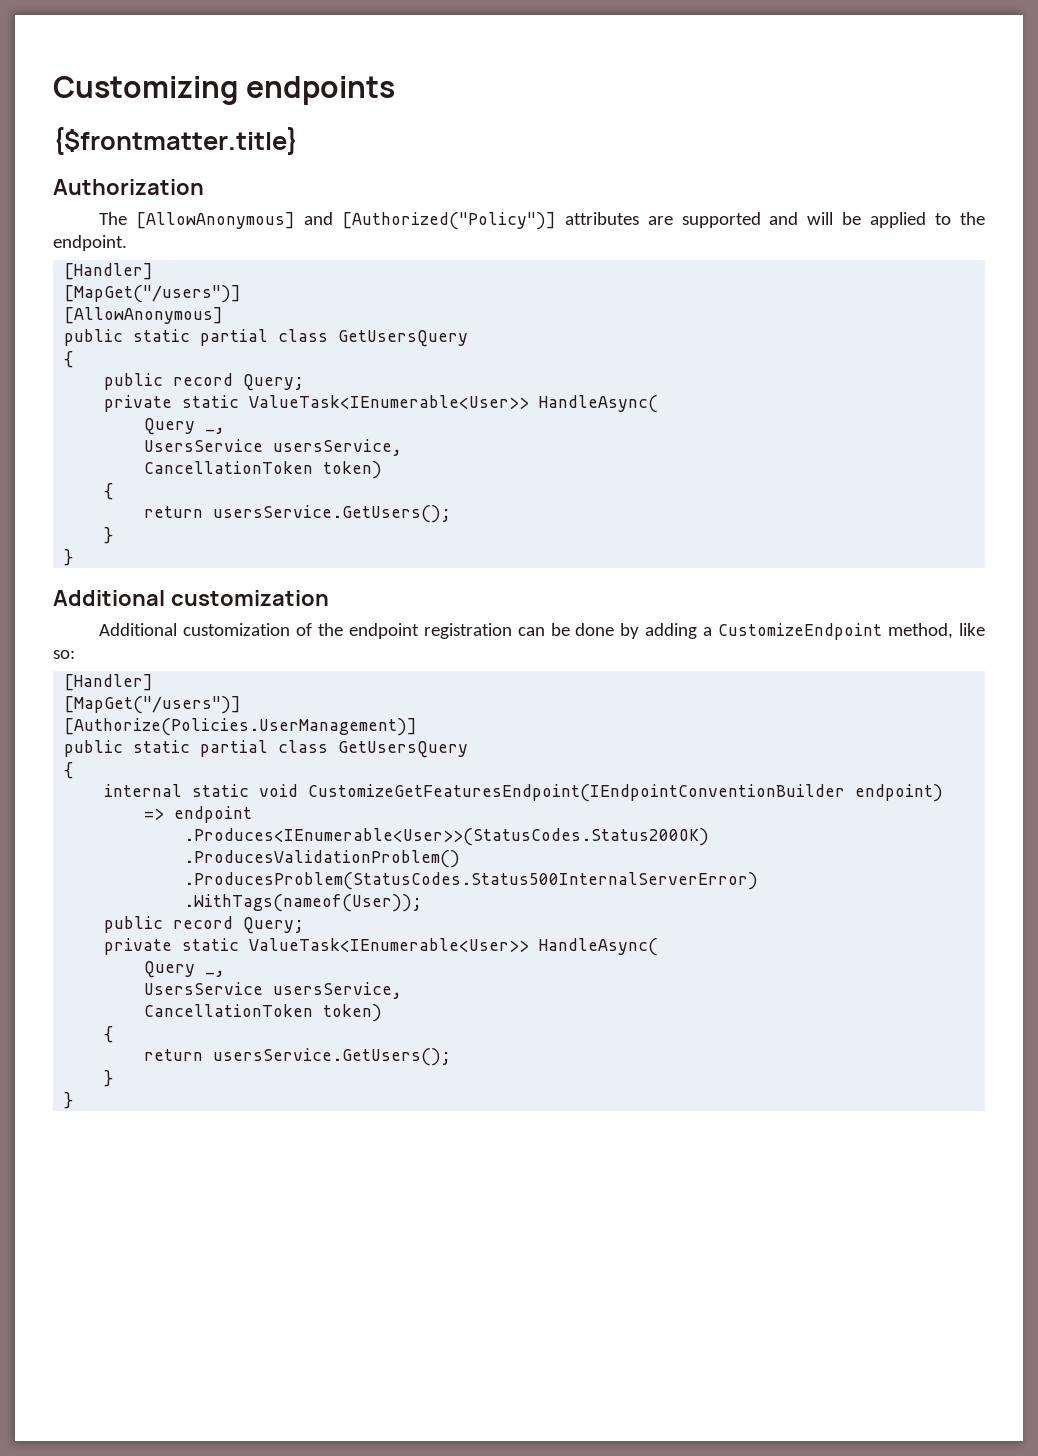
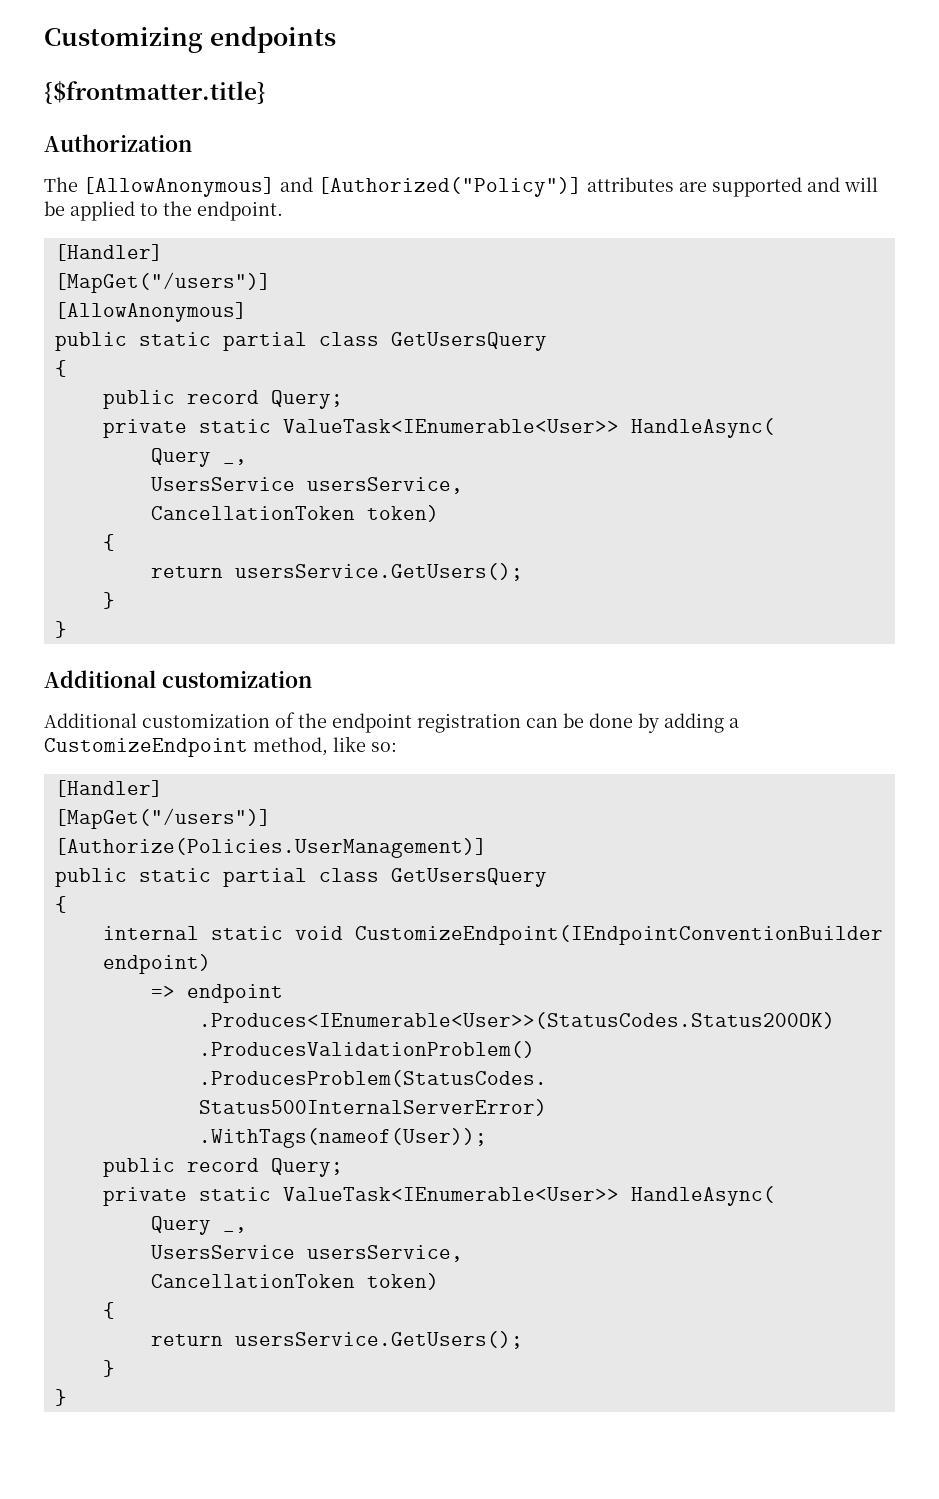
- internal static void CustomizeGetFeaturesEndpoint(IEndpointConventionBuilder endpoint)
+ internal static void CustomizeEndpoint(IEndpointConventionBuilder endpoint)

